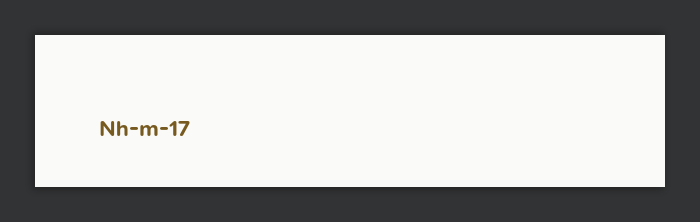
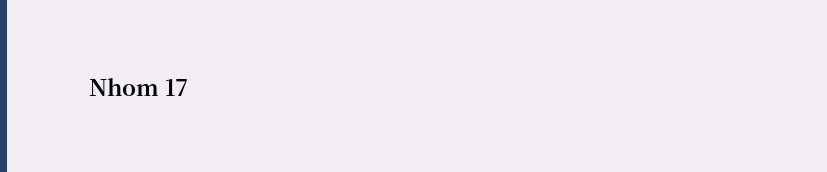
- Nh-m-17
+ Nhom 17

